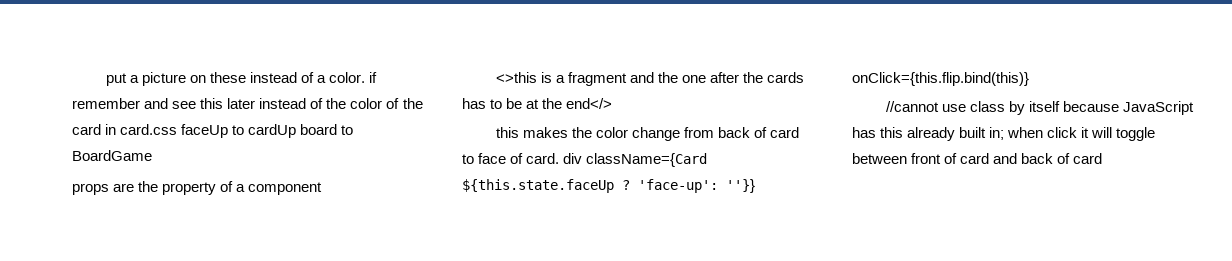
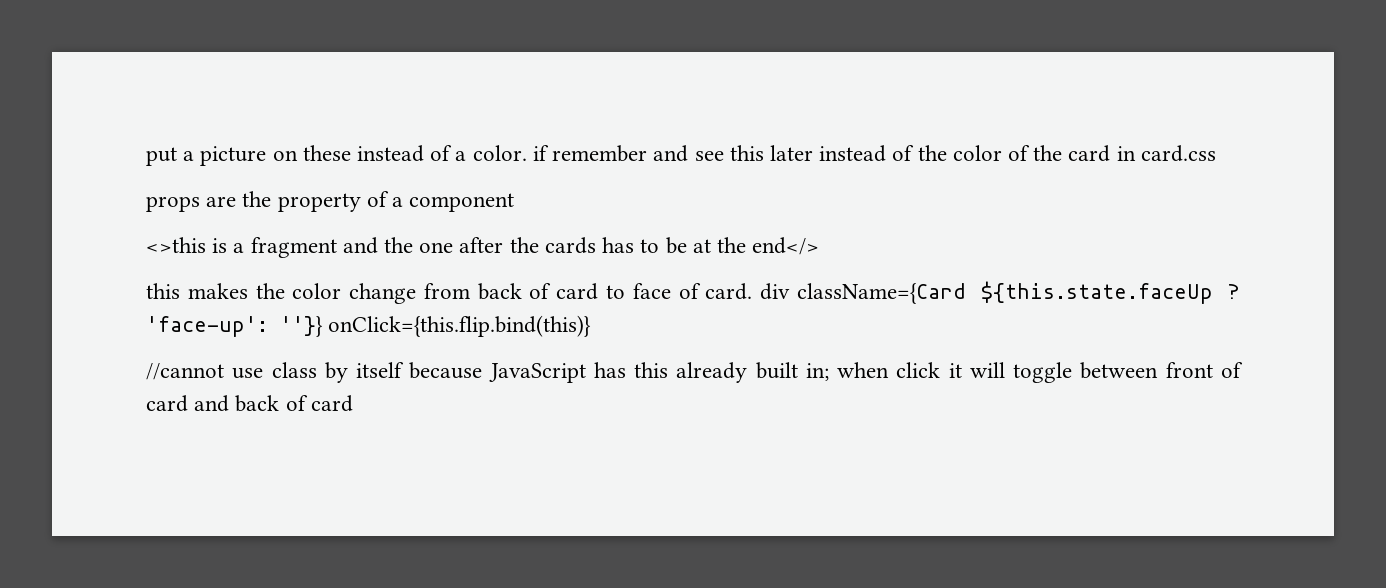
- put a picture on these instead of a color. if remember and see this later instead of the color of the card in card.css faceUp to cardUp board to BoardGame
+ put a picture on these instead of a color. if remember and see this later instead of the color of the card in card.css

